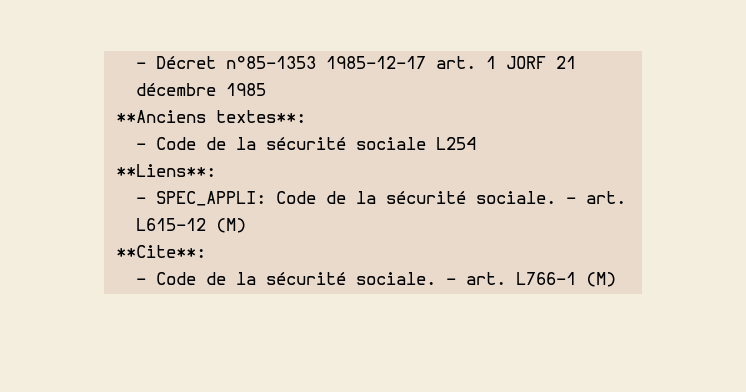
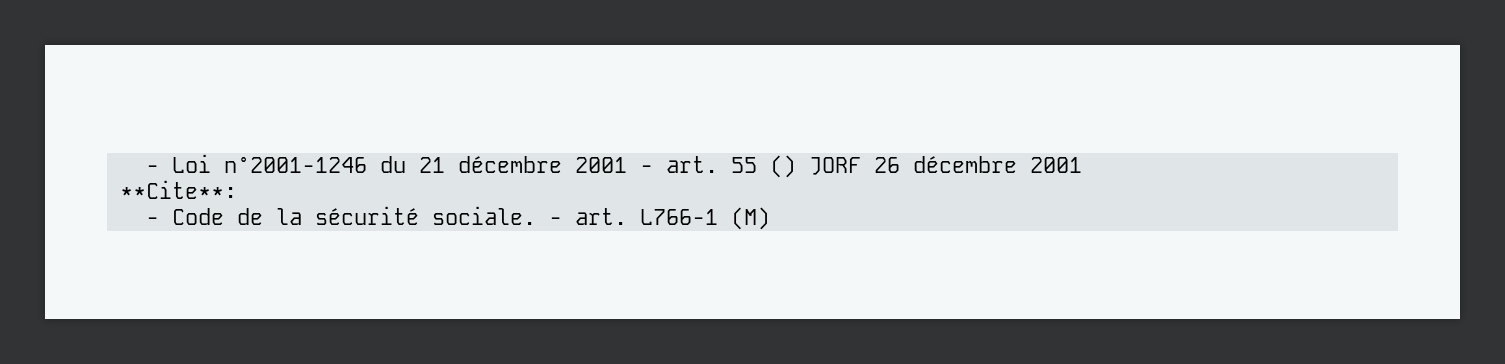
- - Décret n°85-1353 1985-12-17 art. 1 JORF 21 décembre 1985
- **Anciens textes**:
- - Code de la sécurité sociale L254
- **Liens**:
- - SPEC_APPLI: Code de la sécurité sociale. - art. L615-12 (M)
+ - Loi n°2001-1246 du 21 décembre 2001 - art. 55 () JORF 26 décembre 2001

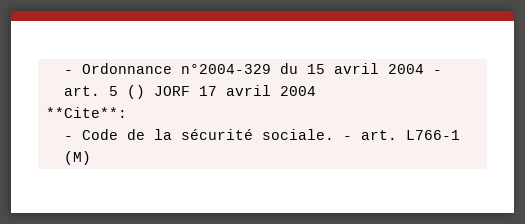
- - Loi n°2001-1246 du 21 décembre 2001 - art. 55 () JORF 26 décembre 2001
+ - Ordonnance n°2004-329 du 15 avril 2004 - art. 5 () JORF 17 avril 2004

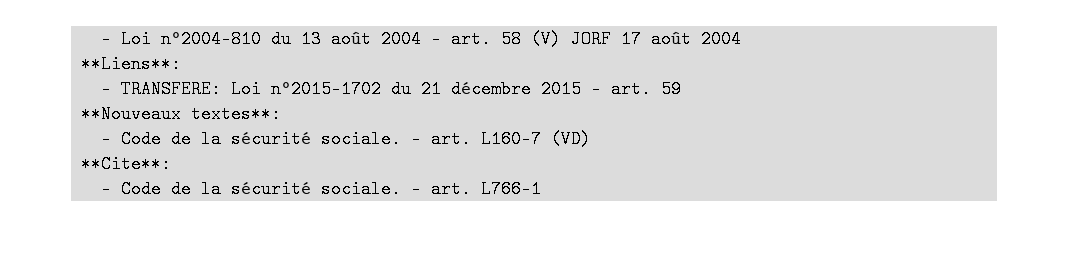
- - Ordonnance n°2004-329 du 15 avril 2004 - art. 5 () JORF 17 avril 2004
+ - Loi n°2004-810 du 13 août 2004 - art. 58 (V) JORF 17 août 2004
+ **Liens**:
+ - TRANSFERE: Loi n°2015-1702 du 21 décembre 2015 - art. 59
+ **Nouveaux textes**:
+ - Code de la sécurité sociale. - art. L160-7 (VD)
- - art. L766-1 (M)
+ - art. L766-1

